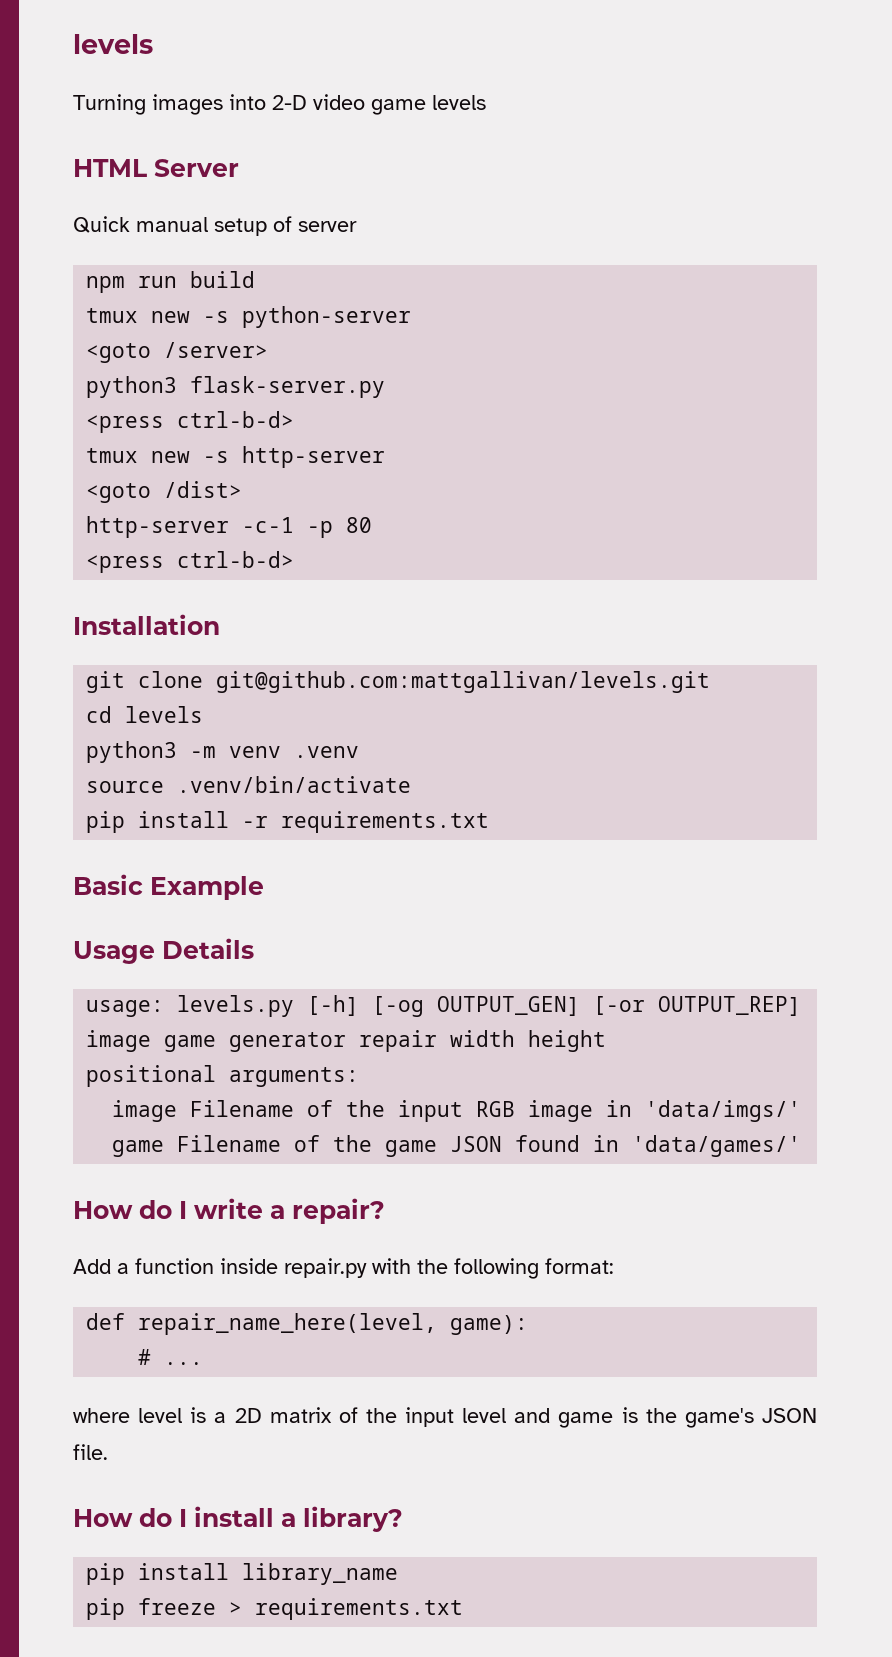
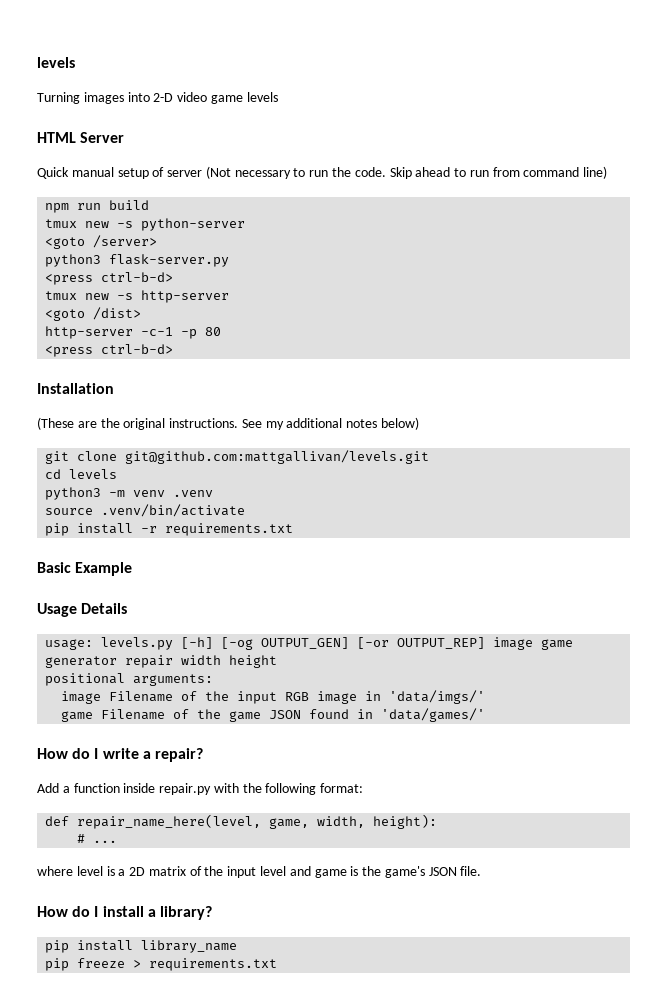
- Quick manual setup of server
+ Quick manual setup of server (Not necessary to run the code. Skip ahead to run from command line)
+ (These are the original instructions. See my additional notes below)
- def repair_name_here(level, game):
+ def repair_name_here(level, game, width, height):

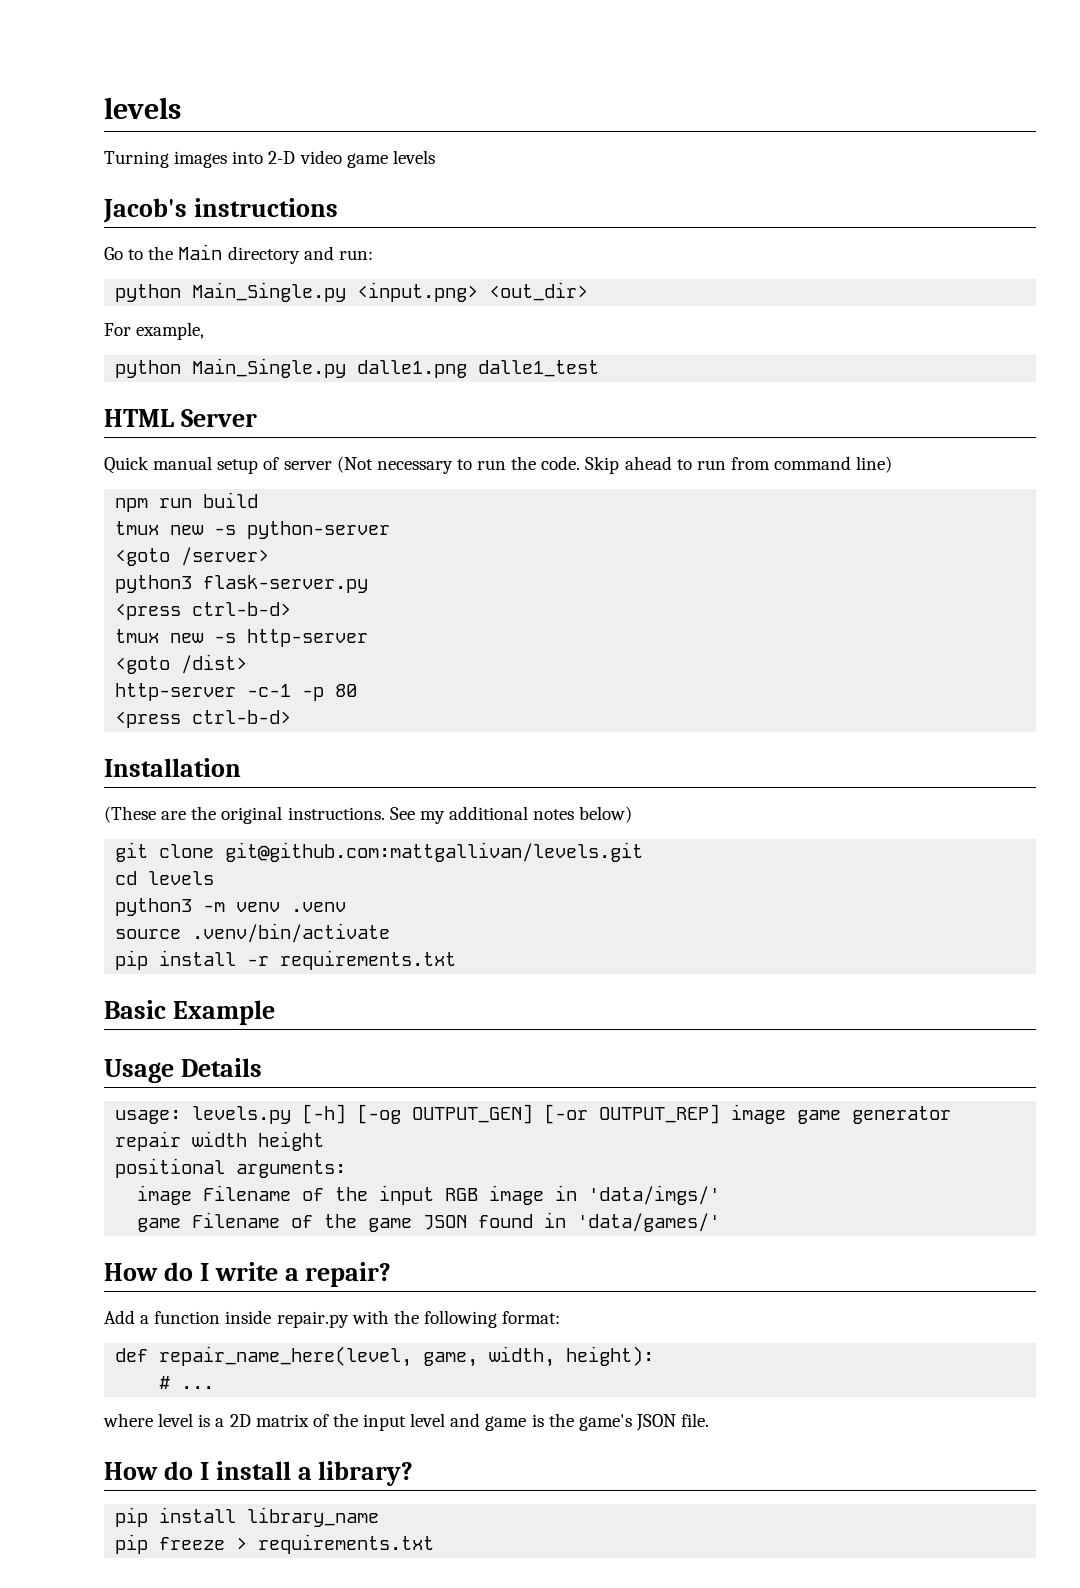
+ Jacob's instructions
+ Go to the Main directory and run:
+ python Main_Single.py <input.png> <out_dir>
+ For example,
+ python Main_Single.py dalle1.png dalle1_test

